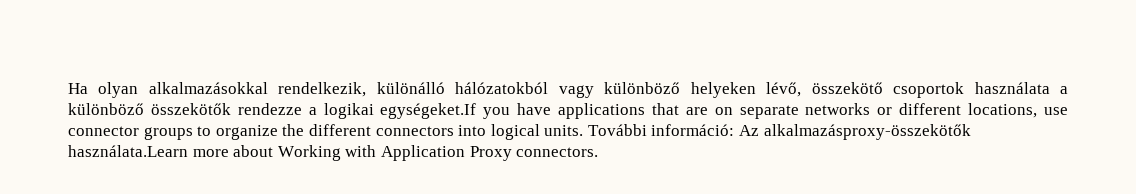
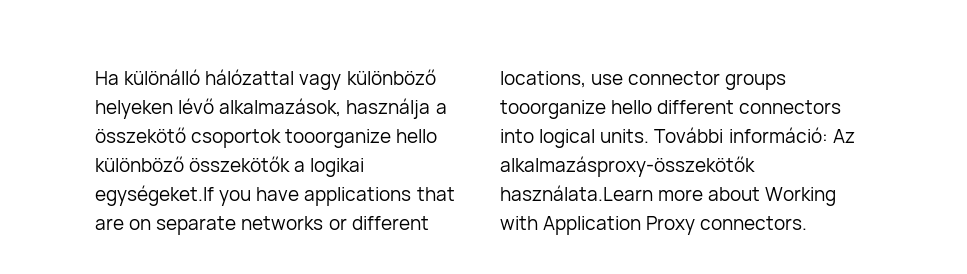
- Ha olyan alkalmazásokkal rendelkezik, különálló hálózatokból vagy különböző helyeken lévő, összekötő csoportok használata a különböző összekötők rendezze a logikai egységeket.If you have applications that are on separate networks or different locations, use connector groups to organize the different connectors into logical units.
+ Ha különálló hálózattal vagy különböző helyeken lévő alkalmazások, használja a összekötő csoportok tooorganize hello különböző összekötők a logikai egységeket.If you have applications that are on separate networks or different locations, use connector groups tooorganize hello different connectors into logical units.

